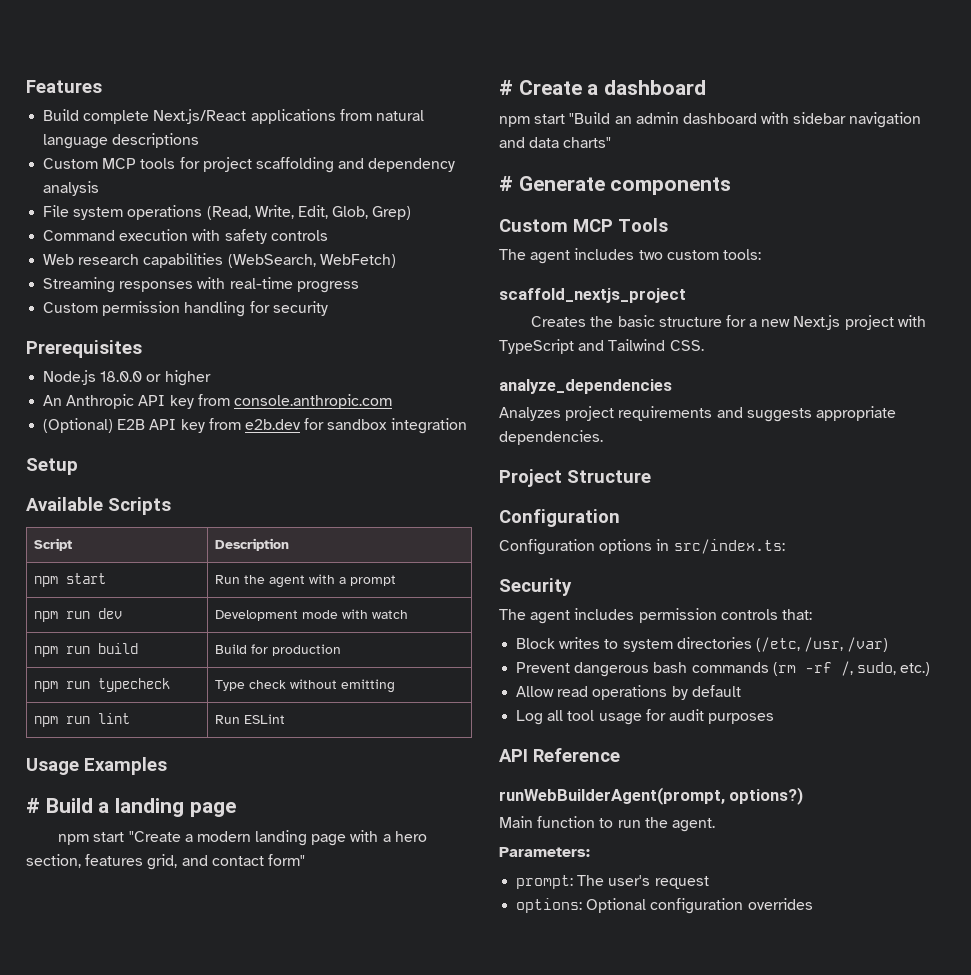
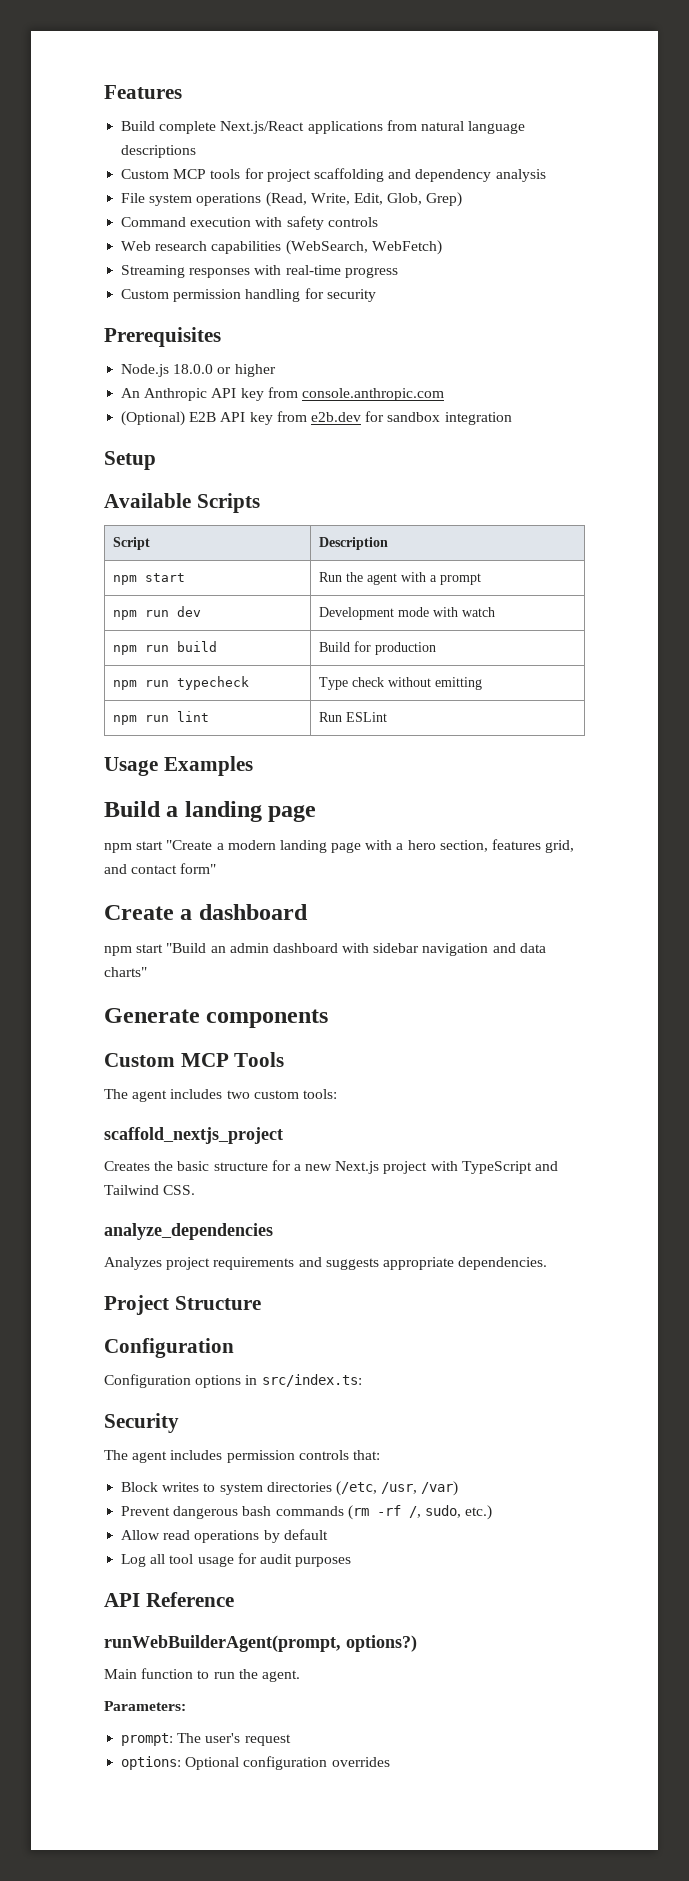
- # Build a landing page
+ Build a landing page
- # Create a dashboard
+ Create a dashboard
- # Generate components
+ Generate components

